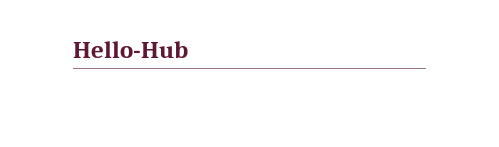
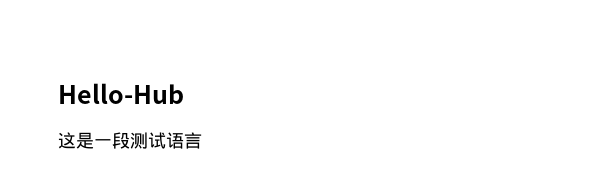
+ 这是一段测试语言

